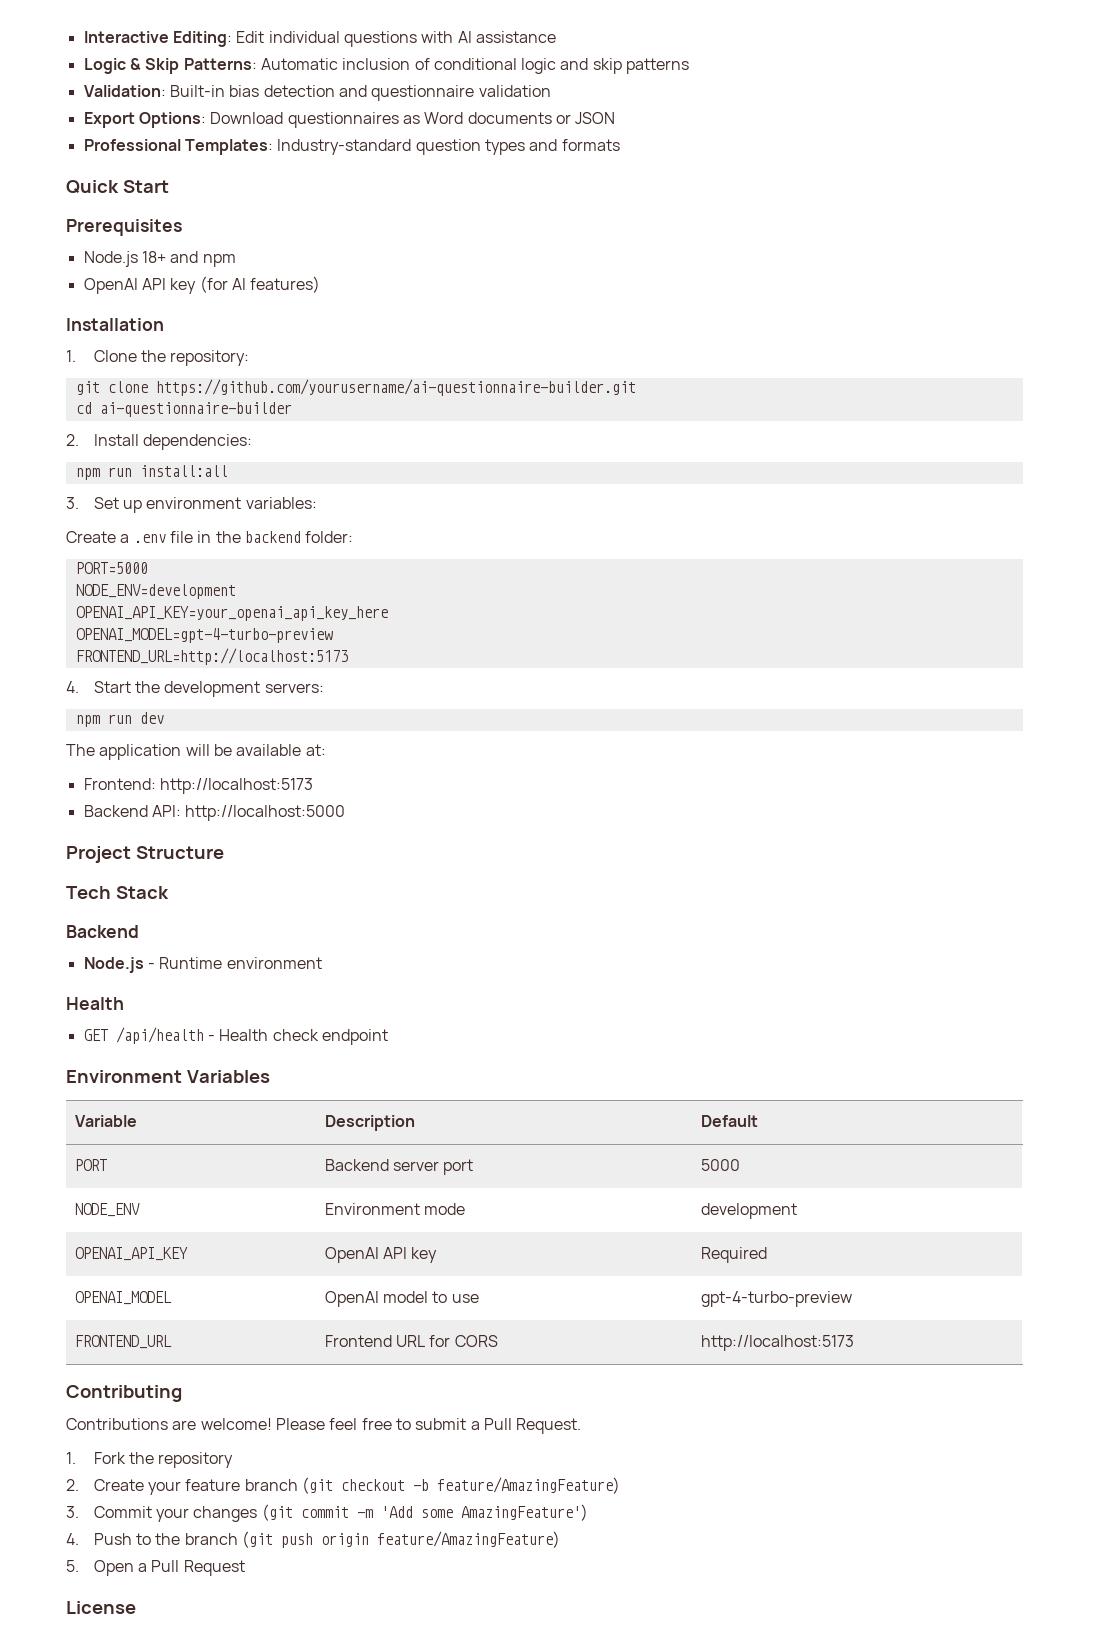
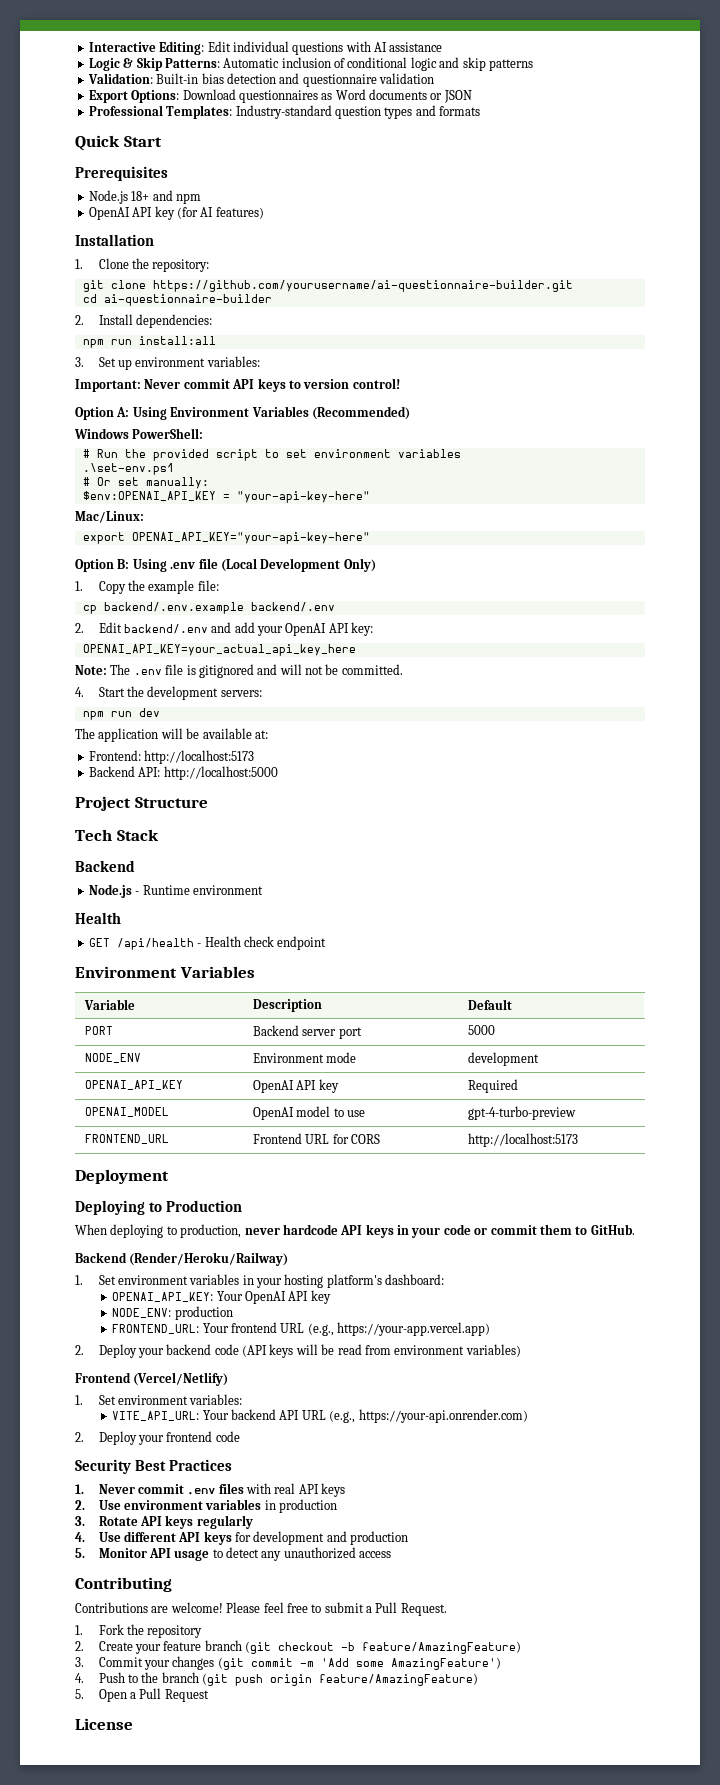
- Create a .env file in the backend folder:
- PORT=5000
- NODE_ENV=development
- OPENAI_API_KEY=your_openai_api_key_here
- OPENAI_MODEL=gpt-4-turbo-preview
- FRONTEND_URL=http://localhost:5173
+ Important: Never commit API keys to version control!
+ Option A: Using Environment Variables (Recommended)
+ Windows PowerShell:
+ # Run the provided script to set environment variables
+ .\set-env.ps1
+ # Or set manually:
+ $env:OPENAI_API_KEY = "your-api-key-here"
+ Mac/Linux:
+ export OPENAI_API_KEY="your-api-key-here"
+ Option B: Using .env file (Local Development Only)
+ 1. Copy the example file:
+ cp backend/.env.example backend/.env
+ 2. Edit backend/.env and add your OpenAI API key:
+ OPENAI_API_KEY=your_actual_api_key_here
+ Note: The .env file is gitignored and will not be committed.
+ Deployment
+ Deploying to Production
+ When deploying to production, never hardcode API keys in your code or commit them to GitHub.
+ Backend (Render/Heroku/Railway)
+ 1. Set environment variables in your hosting platform's dashboard:
+ OPENAI_API_KEY: Your OpenAI API key
+ NODE_ENV: production
+ FRONTEND_URL: Your frontend URL (e.g., https://your-app.vercel.app)
+ 2. Deploy your backend code (API keys will be read from environment variables)
+ Frontend (Vercel/Netlify)
+ 1. Set environment variables:
+ VITE_API_URL: Your backend API URL (e.g., https://your-api.onrender.com)
+ 2. Deploy your frontend code
+ Security Best Practices
+ 1. Never commit .env files with real API keys
+ 2. Use environment variables in production
+ 3. Rotate API keys regularly
+ 4. Use different API keys for development and production
+ 5. Monitor API usage to detect any unauthorized access

